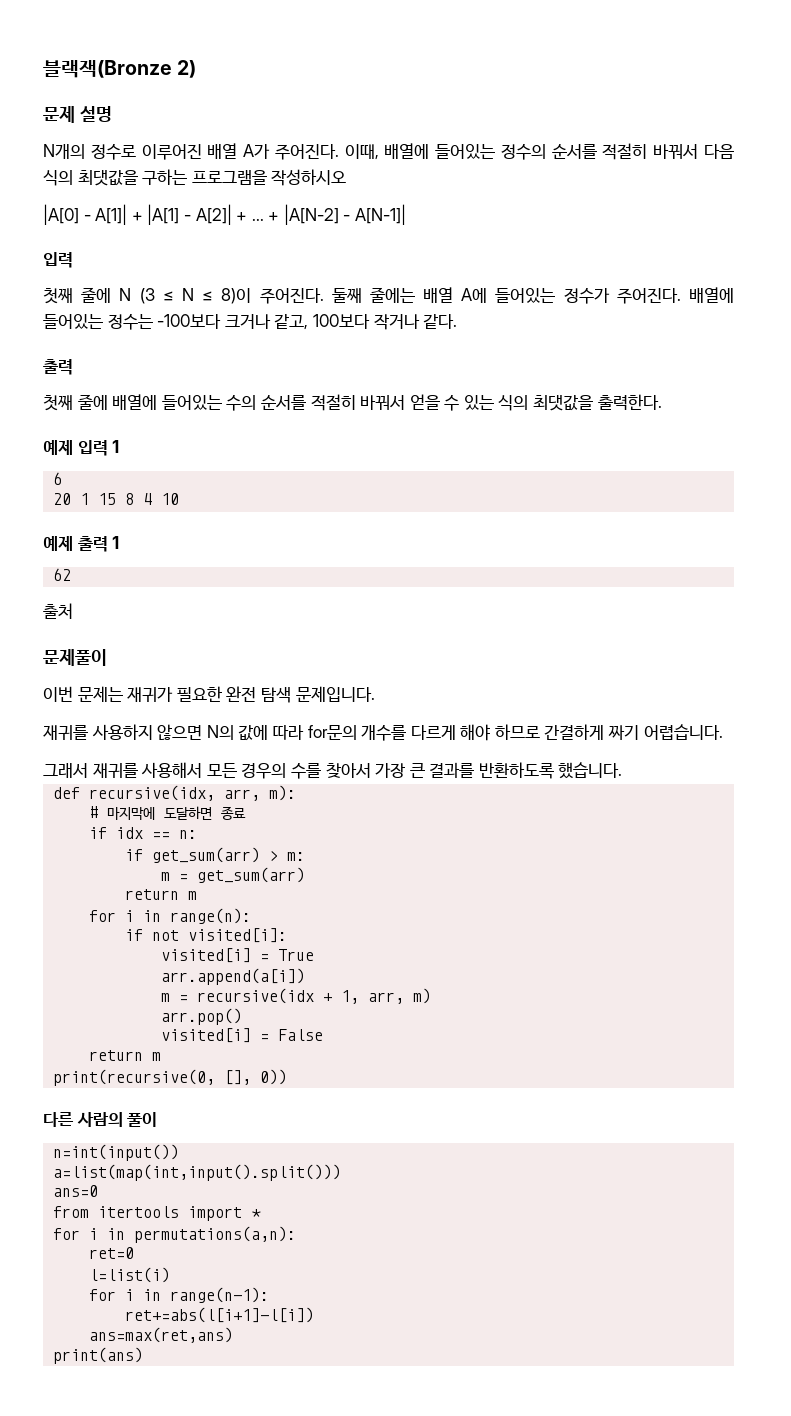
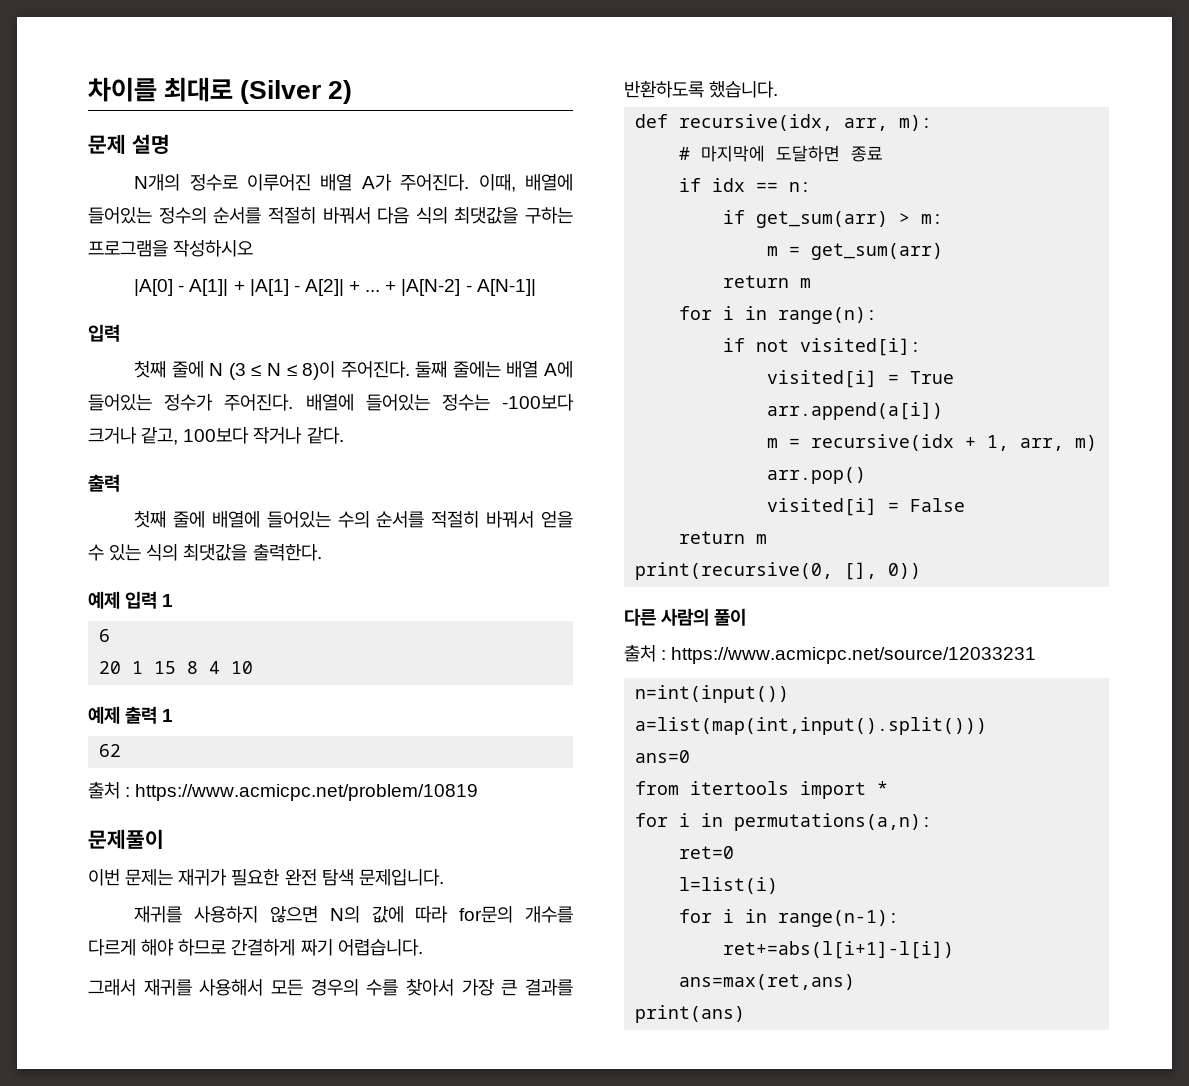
- 블랙잭(Bronze 2)
+ 차이를 최대로 (Silver 2)
- 출처
+ 출처 : https://www.acmicpc.net/problem/10819
+ 출처 : https://www.acmicpc.net/source/12033231

